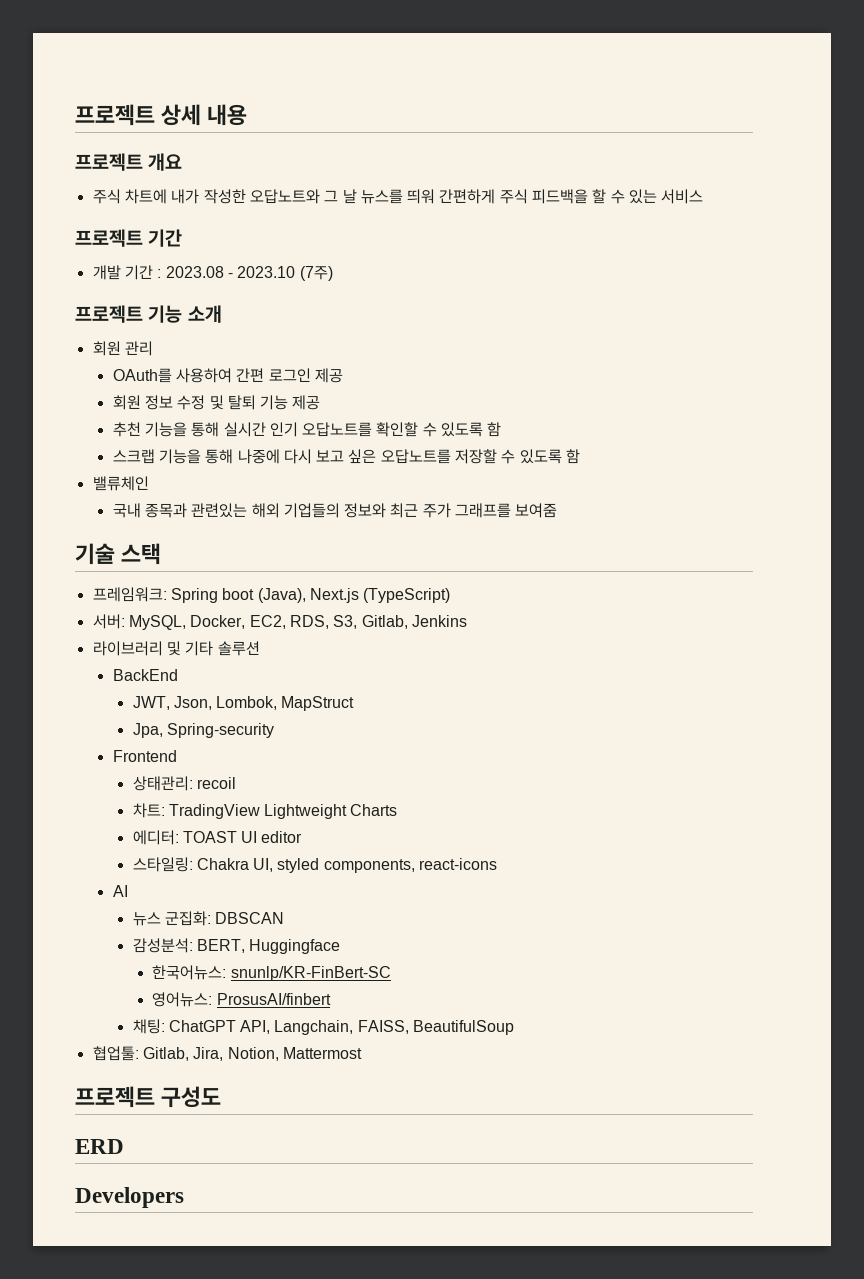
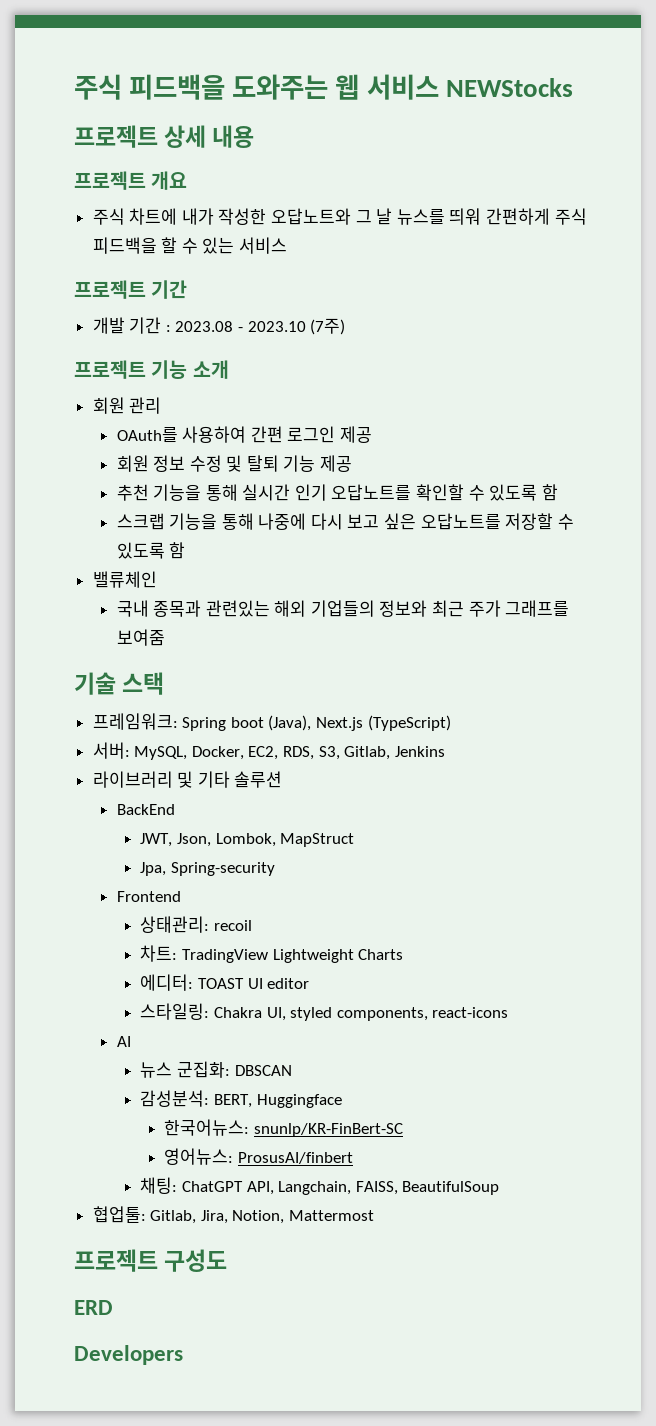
+ 주식 피드백을 도와주는 웹 서비스 NEWStocks

